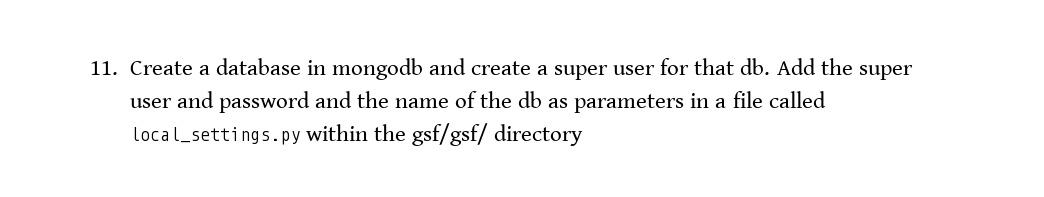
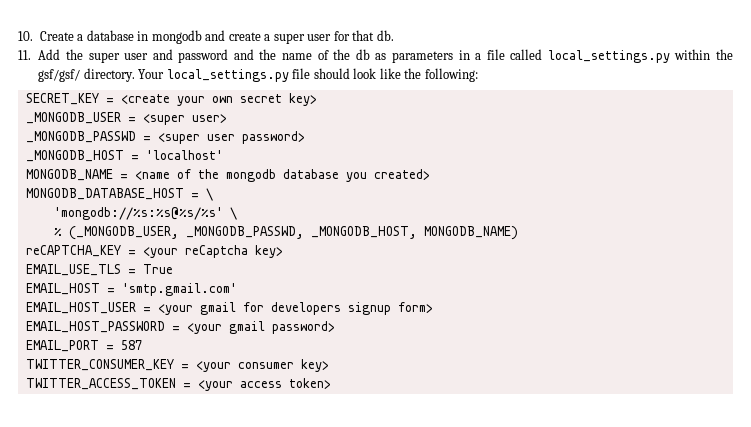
- 11. Create a database in mongodb and create a super user for that db. Add the super user and password and the name of the db as parameters in a file called local_settings.py within the gsf/gsf/ directory
+ 10. Create a database in mongodb and create a super user for that db.
+ 11. Add the super user and password and the name of the db as parameters in a file called local_settings.py within the gsf/gsf/ directory. Your local_settings.py file should look like the following:
+ SECRET_KEY = <create your own secret key>
+ _MONGODB_USER = <super user>
+ _MONGODB_PASSWD = <super user password>
+ _MONGODB_HOST = 'localhost'
+ MONGODB_NAME = <name of the mongodb database you created>
+ MONGODB_DATABASE_HOST = \
+ 'mongodb://%s:%s@%s/%s' \
+ % (_MONGODB_USER, _MONGODB_PASSWD, _MONGODB_HOST, MONGODB_NAME)
+ reCAPTCHA_KEY = <your reCaptcha key>
+ EMAIL_USE_TLS = True
+ EMAIL_HOST = 'smtp.gmail.com'
+ EMAIL_HOST_USER = <your gmail for developers signup form>
+ EMAIL_HOST_PASSWORD = <your gmail password>
+ EMAIL_PORT = 587
+ TWITTER_CONSUMER_KEY = <your consumer key>
+ TWITTER_ACCESS_TOKEN = <your access token>

